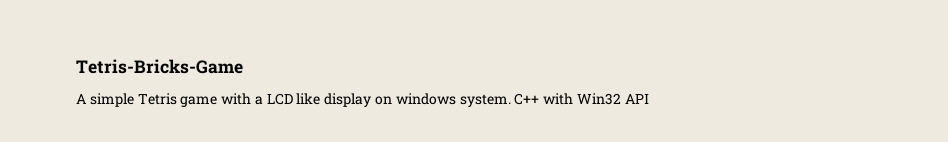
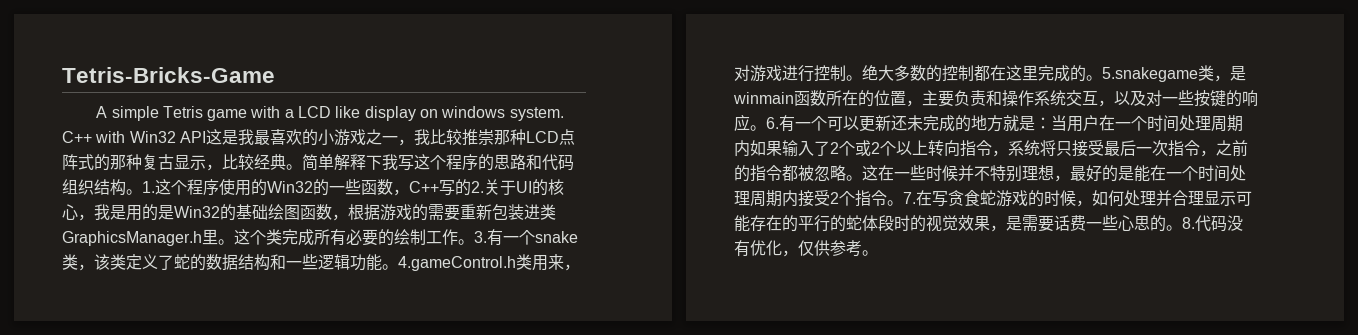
- C++ with Win32 API
+ C++ with Win32 API这是我最喜欢的小游戏之一，我比较推崇那种LCD点阵式的那种复古显示，比较经典。简单解释下我写这个程序的思路和代码组织结构。1.这个程序使用的Win32的一些函数，C++写的2.关于UI的核心，我是用的是Win32的基础绘图函数，根据游戏的需要重新包装进类GraphicsManager.h里。这个类完成所有必要的绘制工作。3.有一个snake类，该类定义了蛇的数据结构和一些逻辑功能。4.gameControl.h类用来，对游戏进行控制。绝大多数的控制都在这里完成的。5.snakegame类，是winmain函数所在的位置，主要负责和操作系统交互，以及对一些按键的响应。6.有一个可以更新还未完成的地方就是：当用户在一个时间处理周期内如果输入了2个或2个以上转向指令，系统将只接受最后一次指令，之前的指令都被忽略。这在一些时候并不特别理想，最好的是能在一个时间处理周期内接受2个指令。7.在写贪食蛇游戏的时候，如何处理并合理显示可能存在的平行的蛇体段时的视觉效果，是需要话费一些心思的。8.代码没有优化，仅供参考。

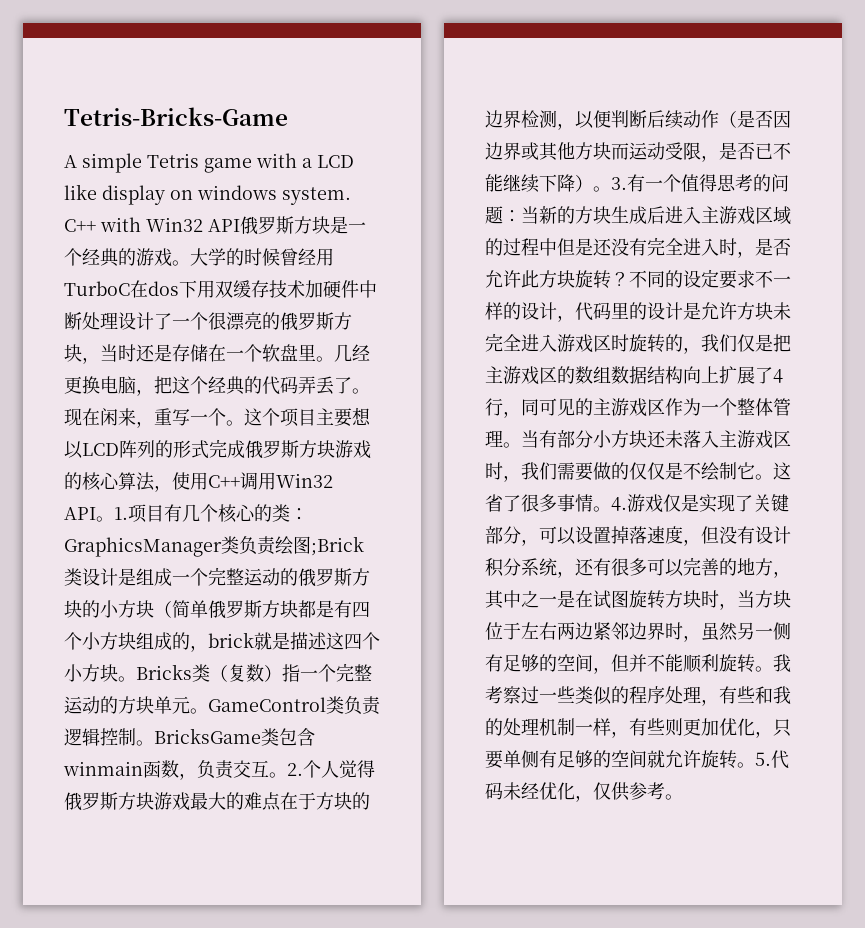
- C++ with Win32 API这是我最喜欢的小游戏之一，我比较推崇那种LCD点阵式的那种复古显示，比较经典。简单解释下我写这个程序的思路和代码组织结构。1.这个程序使用的Win32的一些函数，C++写的2.关于UI的核心，我是用的是Win32的基础绘图函数，根据游戏的需要重新包装进类GraphicsManager.h里。这个类完成所有必要的绘制工作。3.有一个snake类，该类定义了蛇的数据结构和一些逻辑功能。4.gameControl.h类用来，对游戏进行控制。绝大多数的控制都在这里完成的。5.snakegame类，是winmain函数所在的位置，主要负责和操作系统交互，以及对一些按键的响应。6.有一个可以更新还未完成的地方就是：当用户在一个时间处理周期内如果输入了2个或2个以上转向指令，系统将只接受最后一次指令，之前的指令都被忽略。这在一些时候并不特别理想，最好的是能在一个时间处理周期内接受2个指令。7.在写贪食蛇游戏的时候，如何处理并合理显示可能存在的平行的蛇体段时的视觉效果，是需要话费一些心思的。8.代码没有优化，仅供参考。
+ C++ with Win32 API俄罗斯方块是一个经典的游戏。大学的时候曾经用TurboC在dos下用双缓存技术加硬件中断处理设计了一个很漂亮的俄罗斯方块，当时还是存储在一个软盘里。几经更换电脑，把这个经典的代码弄丢了。现在闲来，重写一个。这个项目主要想以LCD阵列的形式完成俄罗斯方块游戏的核心算法，使用C++调用Win32 API。1.项目有几个核心的类：GraphicsManager类负责绘图;Brick类设计是组成一个完整运动的俄罗斯方块的小方块（简单俄罗斯方块都是有四个小方块组成的，brick就是描述这四个小方块。Bricks类（复数）指一个完整运动的方块单元。GameControl类负责逻辑控制。BricksGame类包含winmain函数，负责交互。2.个人觉得俄罗斯方块游戏最大的难点在于方块的边界检测，以便判断后续动作（是否因边界或其他方块而运动受限，是否已不能继续下降）。3.有一个值得思考的问题：当新的方块生成后进入主游戏区域的过程中但是还没有完全进入时，是否允许此方块旋转？不同的设定要求不一样的设计，代码里的设计是允许方块未完全进入游戏区时旋转的，我们仅是把主游戏区的数组数据结构向上扩展了4行，同可见的主游戏区作为一个整体管理。当有部分小方块还未落入主游戏区时，我们需要做的仅仅是不绘制它。这省了很多事情。4.游戏仅是实现了关键部分，可以设置掉落速度，但没有设计积分系统，还有很多可以完善的地方，其中之一是在试图旋转方块时，当方块位于左右两边紧邻边界时，虽然另一侧有足够的空间，但并不能顺利旋转。我考察过一些类似的程序处理，有些和我的处理机制一样，有些则更加优化，只要单侧有足够的空间就允许旋转。5.代码未经优化，仅供参考。

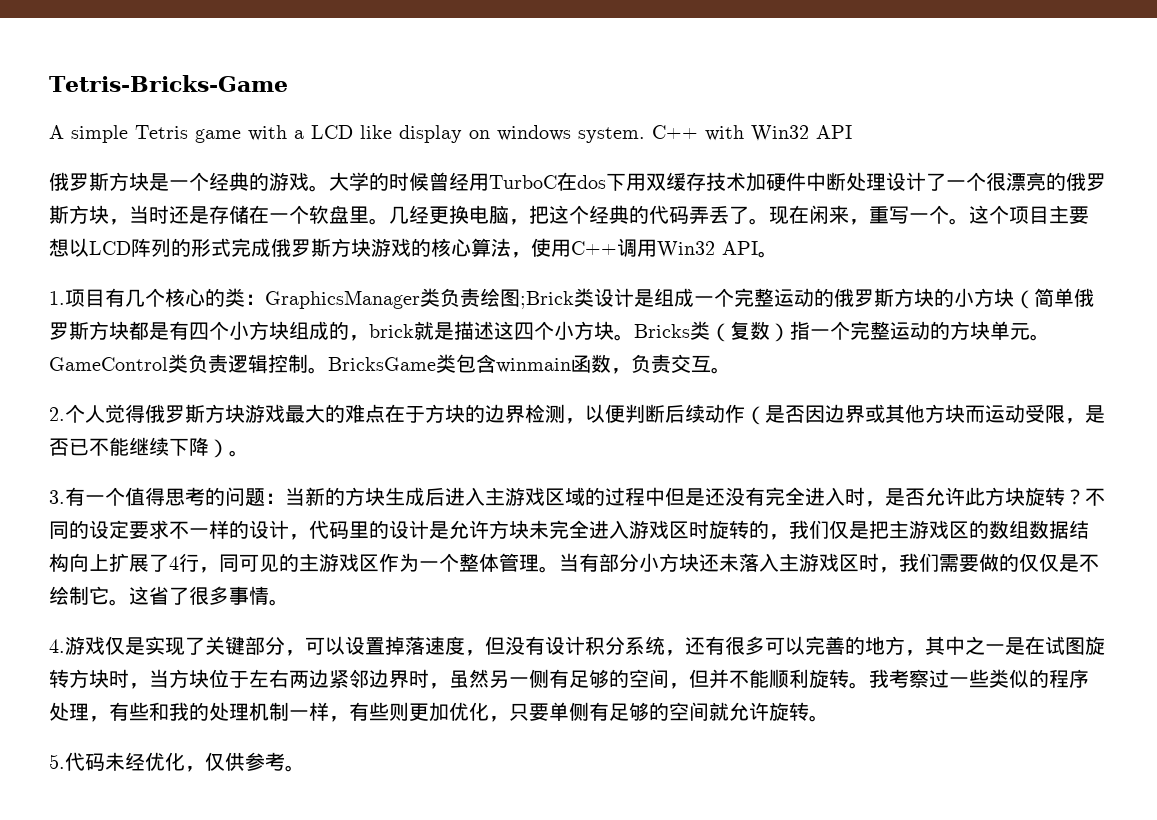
- C++ with Win32 API俄罗斯方块是一个经典的游戏。
+ C++ with Win32 API
+ 俄罗斯方块是一个经典的游戏。
- 这个项目主要想以LCD阵列的形式完成俄罗斯方块游戏的核心算法，使用C++调用Win32 API。1.项目有几个核心的类：GraphicsManager类负责绘图;Brick类设计是组成一个完整运动的俄罗斯方块的小方块（简单俄罗斯方块都是有四个小方块组成的，brick就是描述这四个小方块。
+ 这个项目主要想以LCD阵列的形式完成俄罗斯方块游戏的核心算法，使用C++调用Win32 API。
+ 1.项目有几个核心的类：GraphicsManager类负责绘图;Brick类设计是组成一个完整运动的俄罗斯方块的小方块（简单俄罗斯方块都是有四个小方块组成的，brick就是描述这四个小方块。
- BricksGame类包含winmain函数，负责交互。2.个人觉得俄罗斯方块游戏最大的难点在于方块的边界检测，以便判断后续动作（是否因边界或其他方块而运动受限，是否已不能继续下降）。3.有一个值得思考的问题：
+ BricksGame类包含winmain函数，负责交互。
+ 2.个人觉得俄罗斯方块游戏最大的难点在于方块的边界检测，以便判断后续动作（是否因边界或其他方块而运动受限，是否已不能继续下降）。
+ 3.有一个值得思考的问题：
- 这省了很多事情。4.游戏仅是实现了关键部分，可以设置掉落速度，但没有设计积分系统，还有很多可以完善的地方，其中之一是在试图旋转方块时，当方块位于左右两边紧邻边界时，虽然另一侧有足够的空间，但并不能顺利旋转。
+ 这省了很多事情。
+ 4.游戏仅是实现了关键部分，可以设置掉落速度，但没有设计积分系统，还有很多可以完善的地方，其中之一是在试图旋转方块时，当方块位于左右两边紧邻边界时，虽然另一侧有足够的空间，但并不能顺利旋转。
- 我考察过一些类似的程序处理，有些和我的处理机制一样，有些则更加优化，只要单侧有足够的空间就允许旋转。5.代码未经优化，仅供参考。
+ 我考察过一些类似的程序处理，有些和我的处理机制一样，有些则更加优化，只要单侧有足够的空间就允许旋转。
+ 5.代码未经优化，仅供参考。

